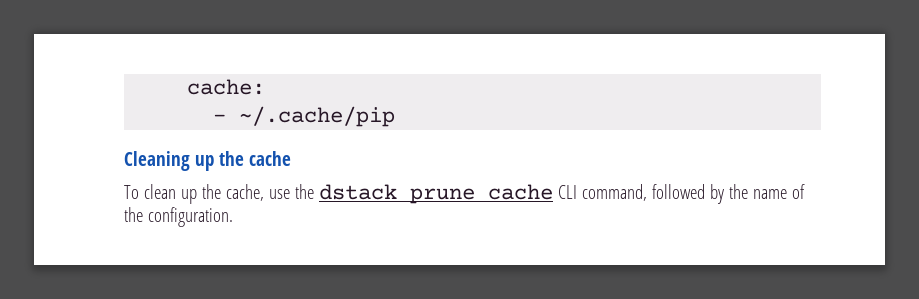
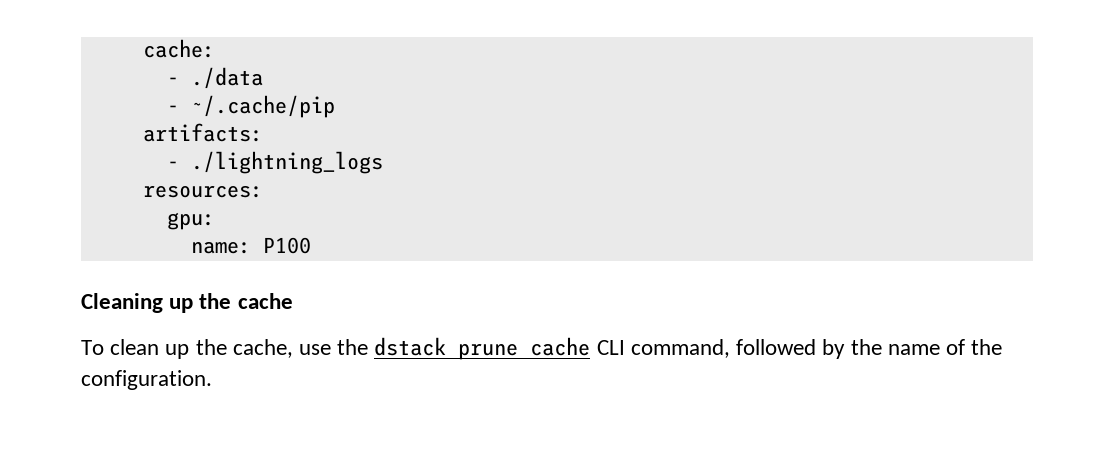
+ - ./data
+ artifacts:
+ - ./lightning_logs
+ resources:
+ gpu:
+ name: P100

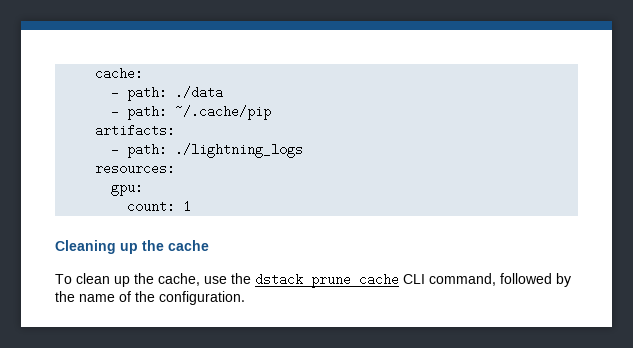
- - ./data
+ - path: ./data
- - ~/.cache/pip
+ - path: ~/.cache/pip
- - ./lightning_logs
+ - path: ./lightning_logs
- name: P100
+ count: 1

